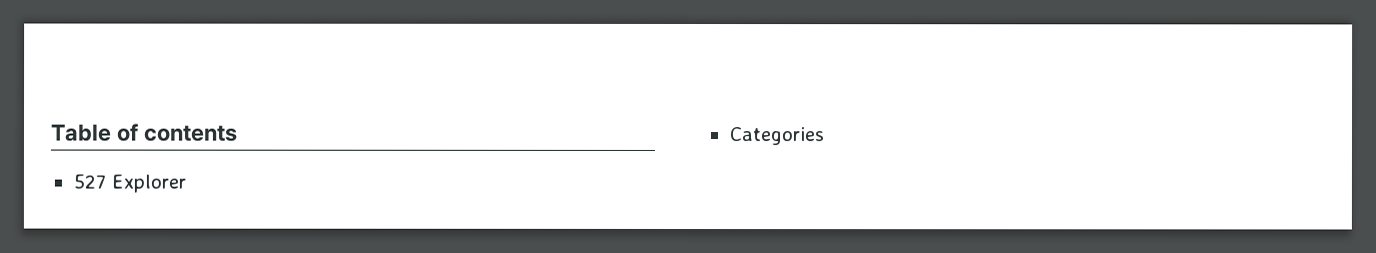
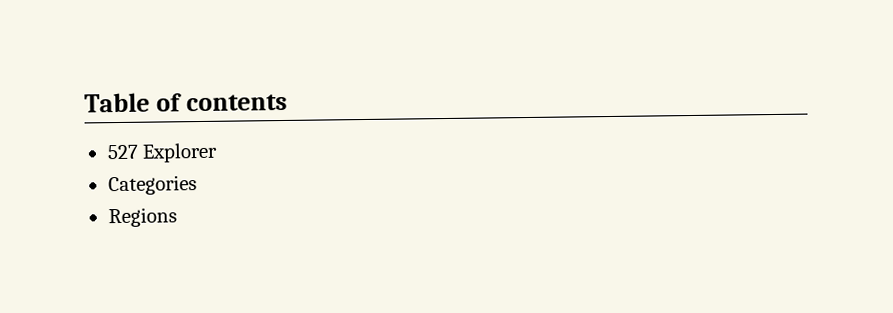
+ Regions

